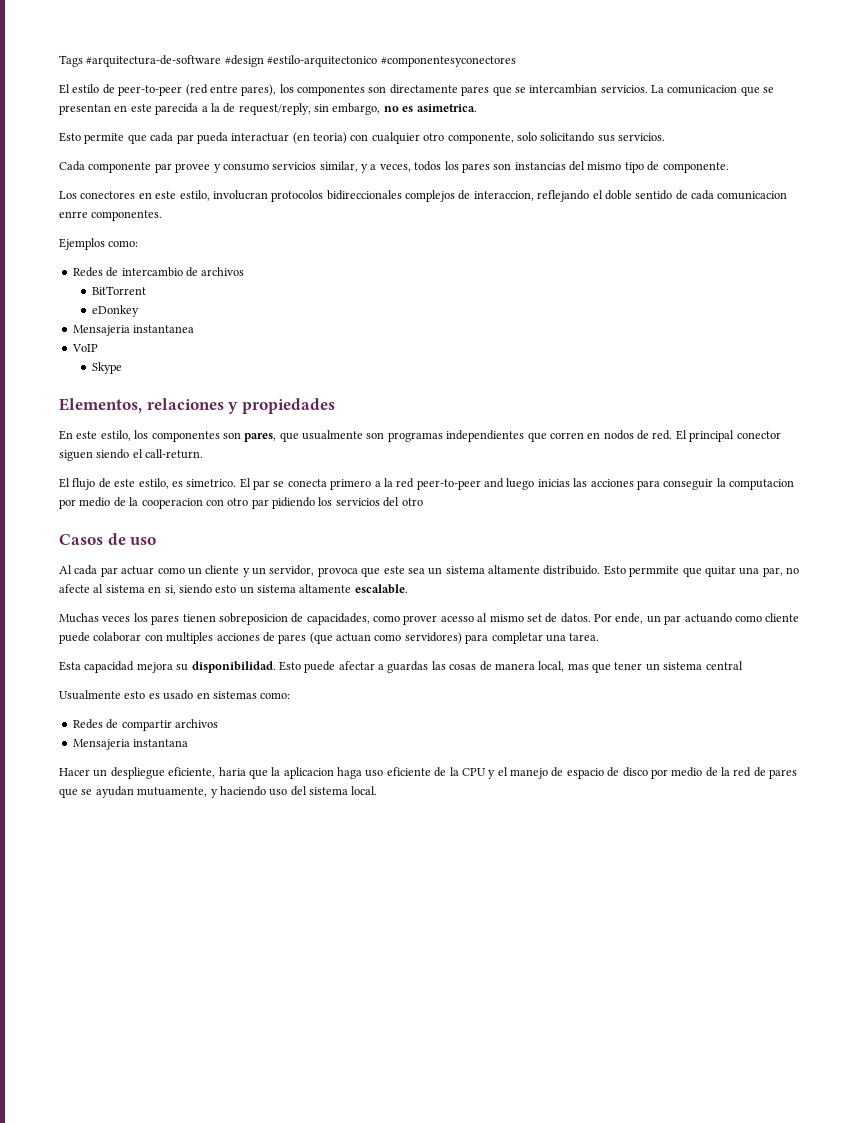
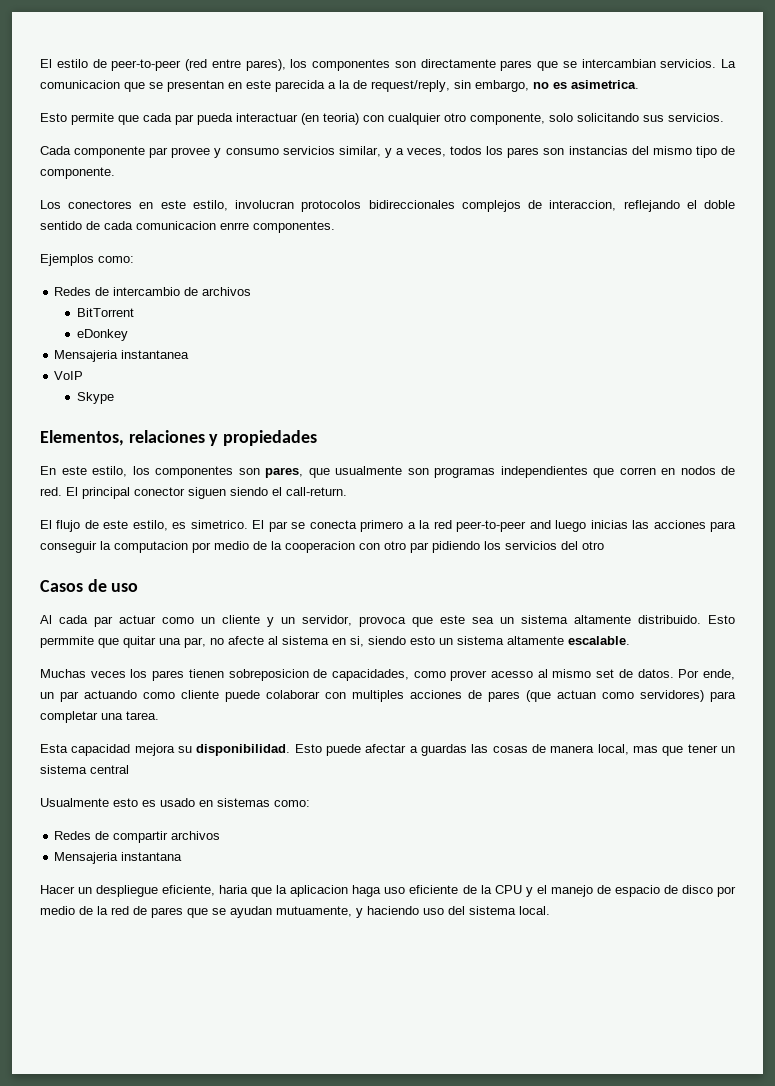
- Tags #arquitectura-de-software #design #estilo-arquitectonico #componentesyconectores

